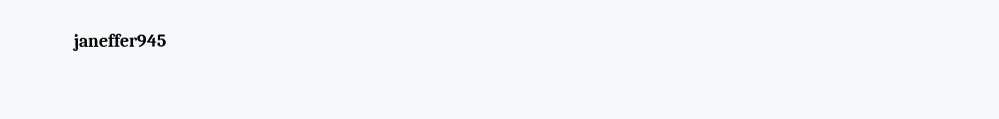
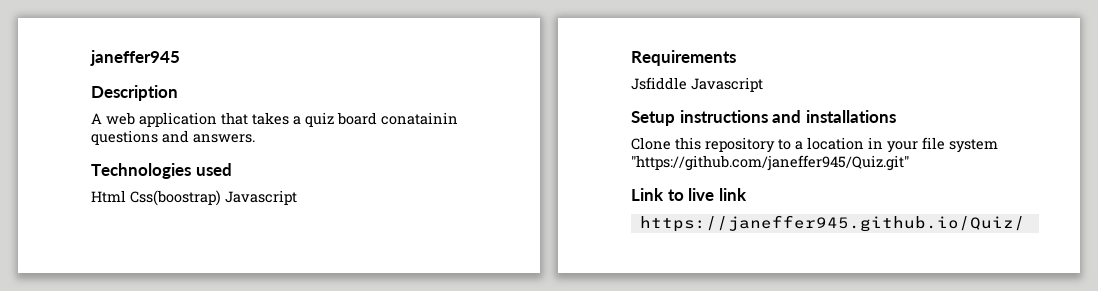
+ Description
+ A web application that takes a quiz board conatainin questions and answers.
+ Technologies used
+ Html Css(boostrap) Javascript
+ Requirements
+ Jsfiddle Javascript
+ Setup instructions and installations
+ Clone this repository to a location in your file system "https://github.com/janeffer945/Quiz.git"
+ Link to live link
+ https://janeffer945.github.io/Quiz/

